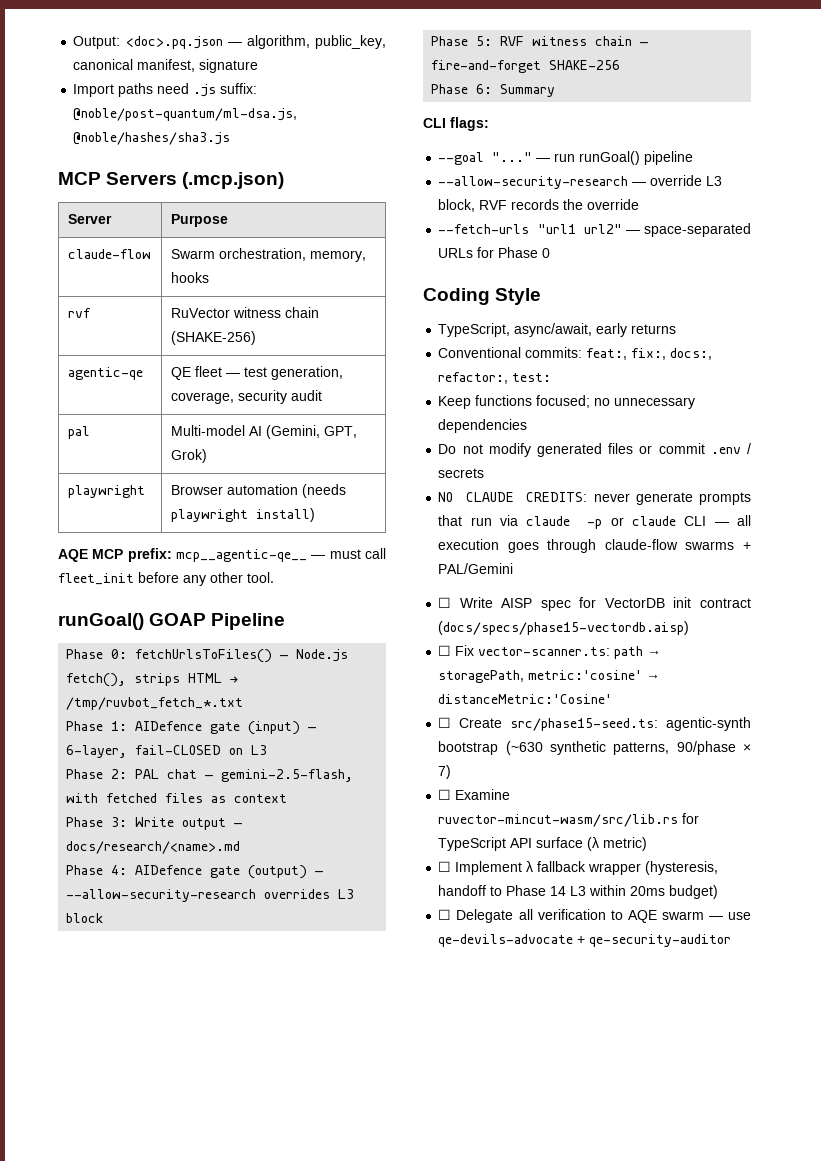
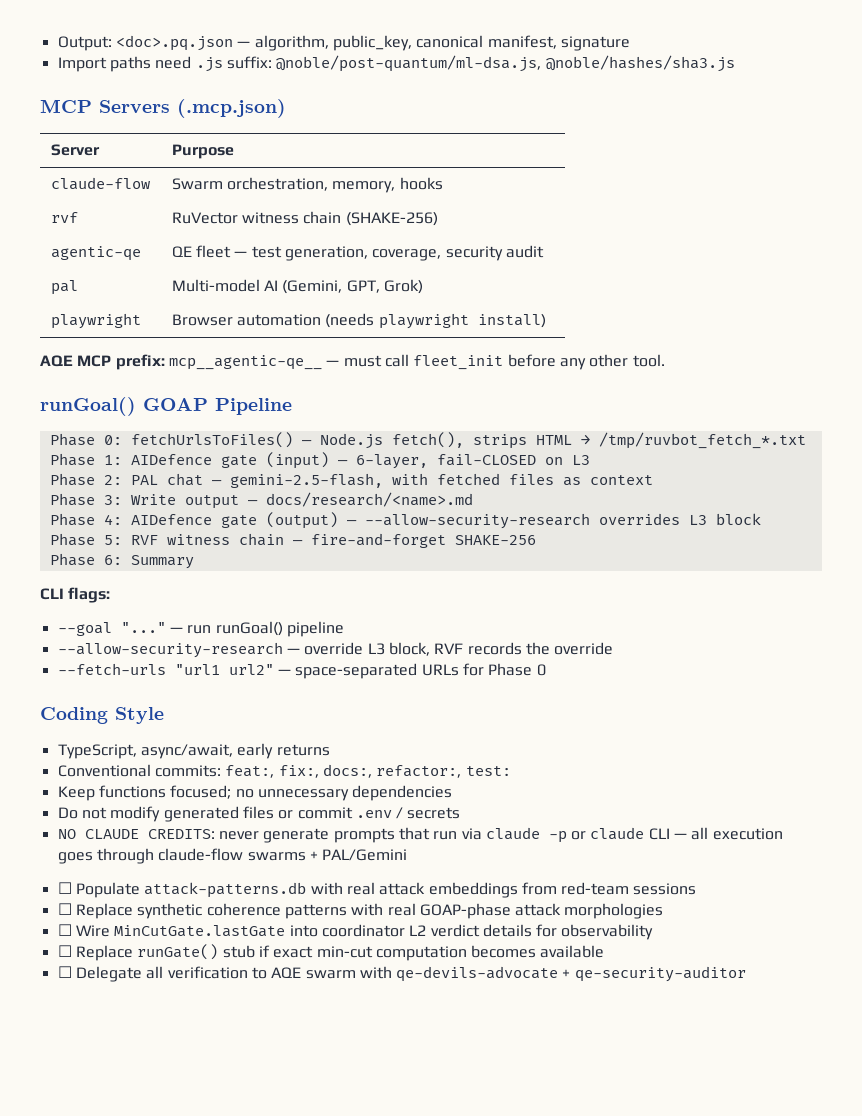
- ☐ Write AISP spec for VectorDB init contract (docs/specs/phase15-vectordb.aisp)
- ☐ Fix vector-scanner.ts: path → storagePath, metric:'cosine' → distanceMetric:'Cosine'
- ☐ Create src/phase15-seed.ts: agentic-synth bootstrap (~630 synthetic patterns, 90/phase × 7)
- ☐ Examine ruvector-mincut-wasm/src/lib.rs for TypeScript API surface (λ metric)
- ☐ Implement λ fallback wrapper (hysteresis, handoff to Phase 14 L3 within 20ms budget)
+ ☐ Populate attack-patterns.db with real attack embeddings from red-team sessions
+ ☐ Replace synthetic coherence patterns with real GOAP-phase attack morphologies
+ ☐ Wire MinCutGate.lastGate into coordinator L2 verdict details for observability
+ ☐ Replace runGate() stub if exact min-cut computation becomes available
- ☐ Delegate all verification to AQE swarm — use qe-devils-advocate + qe-security-auditor
+ ☐ Delegate all verification to AQE swarm with qe-devils-advocate + qe-security-auditor

